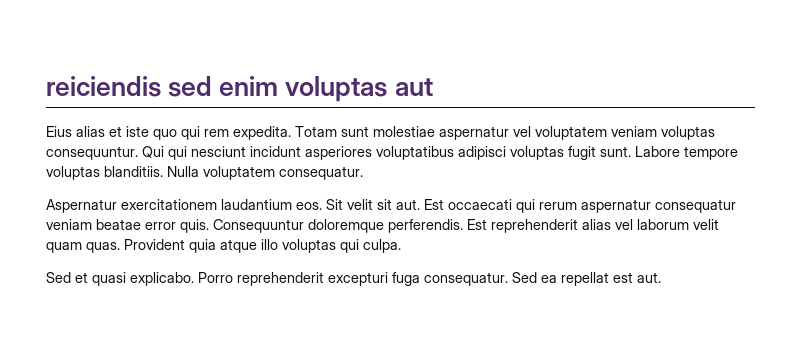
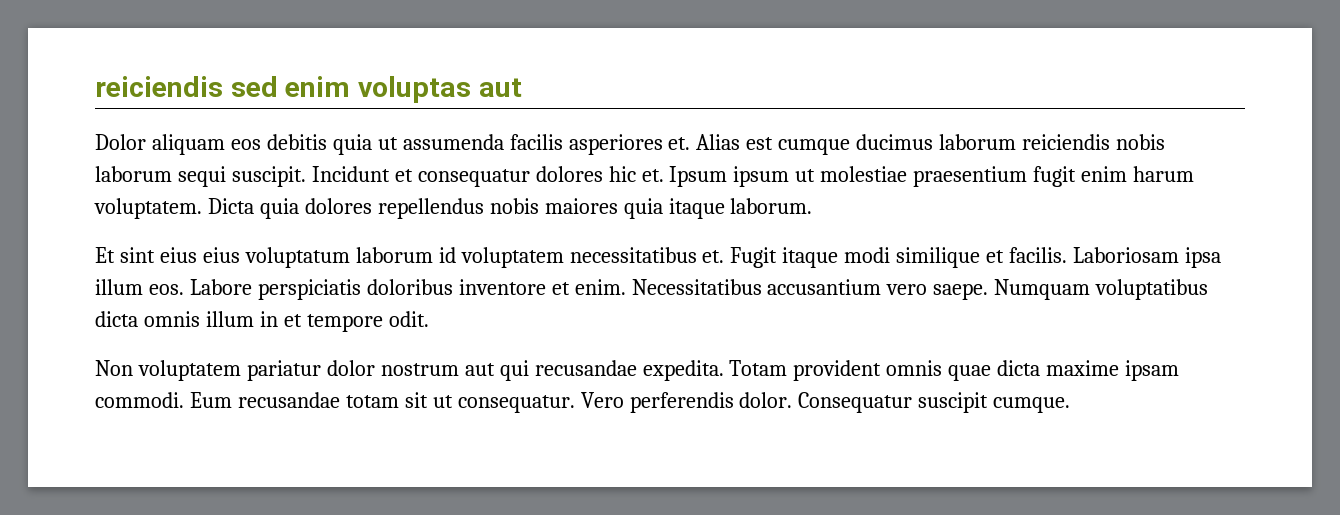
- Eius alias et iste quo qui rem expedita. Totam sunt molestiae aspernatur vel voluptatem veniam voluptas consequuntur. Qui qui nesciunt incidunt asperiores voluptatibus adipisci voluptas fugit sunt. Labore tempore voluptas blanditiis. Nulla voluptatem consequatur.
- Aspernatur exercitationem laudantium eos. Sit velit sit aut. Est occaecati qui rerum aspernatur consequatur veniam beatae error quis. Consequuntur doloremque perferendis. Est reprehenderit alias vel laborum velit quam quas. Provident quia atque illo voluptas qui culpa.
- Sed et quasi explicabo. Porro reprehenderit excepturi fuga consequatur. Sed ea repellat est aut.
+ Dolor aliquam eos debitis quia ut assumenda facilis asperiores et. Alias est cumque ducimus laborum reiciendis nobis laborum sequi suscipit. Incidunt et consequatur dolores hic et. Ipsum ipsum ut molestiae praesentium fugit enim harum voluptatem. Dicta quia dolores repellendus nobis maiores quia itaque laborum.
+ Et sint eius eius voluptatum laborum id voluptatem necessitatibus et. Fugit itaque modi similique et facilis. Laboriosam ipsa illum eos. Labore perspiciatis doloribus inventore et enim. Necessitatibus accusantium vero saepe. Numquam voluptatibus dicta omnis illum in et tempore odit.
+ Non voluptatem pariatur dolor nostrum aut qui recusandae expedita. Totam provident omnis quae dicta maxime ipsam commodi. Eum recusandae totam sit ut consequatur. Vero perferendis dolor. Consequatur suscipit cumque.

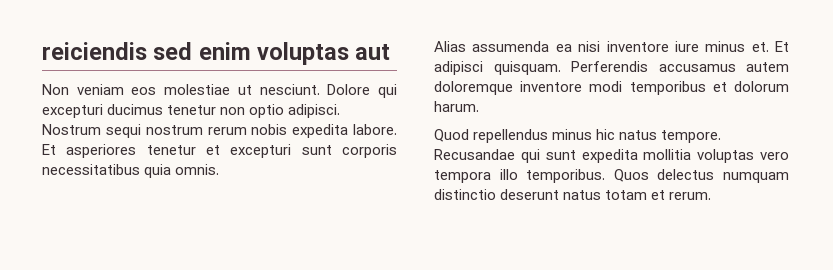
- Dolor aliquam eos debitis quia ut assumenda facilis asperiores et. Alias est cumque ducimus laborum reiciendis nobis laborum sequi suscipit. Incidunt et consequatur dolores hic et. Ipsum ipsum ut molestiae praesentium fugit enim harum voluptatem. Dicta quia dolores repellendus nobis maiores quia itaque laborum.
- Et sint eius eius voluptatum laborum id voluptatem necessitatibus et. Fugit itaque modi similique et facilis. Laboriosam ipsa illum eos. Labore perspiciatis doloribus inventore et enim. Necessitatibus accusantium vero saepe. Numquam voluptatibus dicta omnis illum in et tempore odit.
- Non voluptatem pariatur dolor nostrum aut qui recusandae expedita. Totam provident omnis quae dicta maxime ipsam commodi. Eum recusandae totam sit ut consequatur. Vero perferendis dolor. Consequatur suscipit cumque.
+ Non veniam eos molestiae ut nesciunt. Dolore qui excepturi ducimus tenetur non optio adipisci. Nostrum sequi nostrum rerum nobis expedita labore. Et asperiores tenetur et excepturi sunt corporis necessitatibus quia omnis.
+ Alias assumenda ea nisi inventore iure minus et. Et adipisci quisquam. Perferendis accusamus autem doloremque inventore modi temporibus et dolorum harum.
+ Quod repellendus minus hic natus tempore. Recusandae qui sunt expedita mollitia voluptas vero tempora illo temporibus. Quos delectus numquam distinctio deserunt natus totam et rerum.

